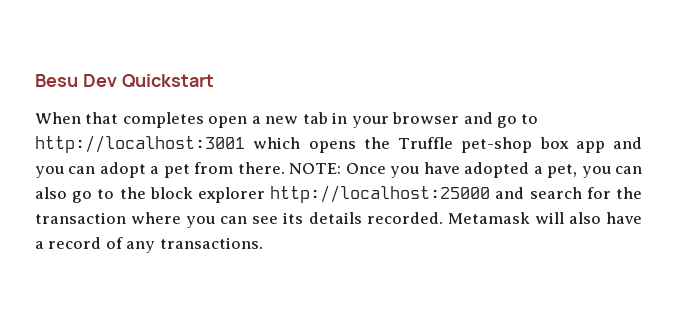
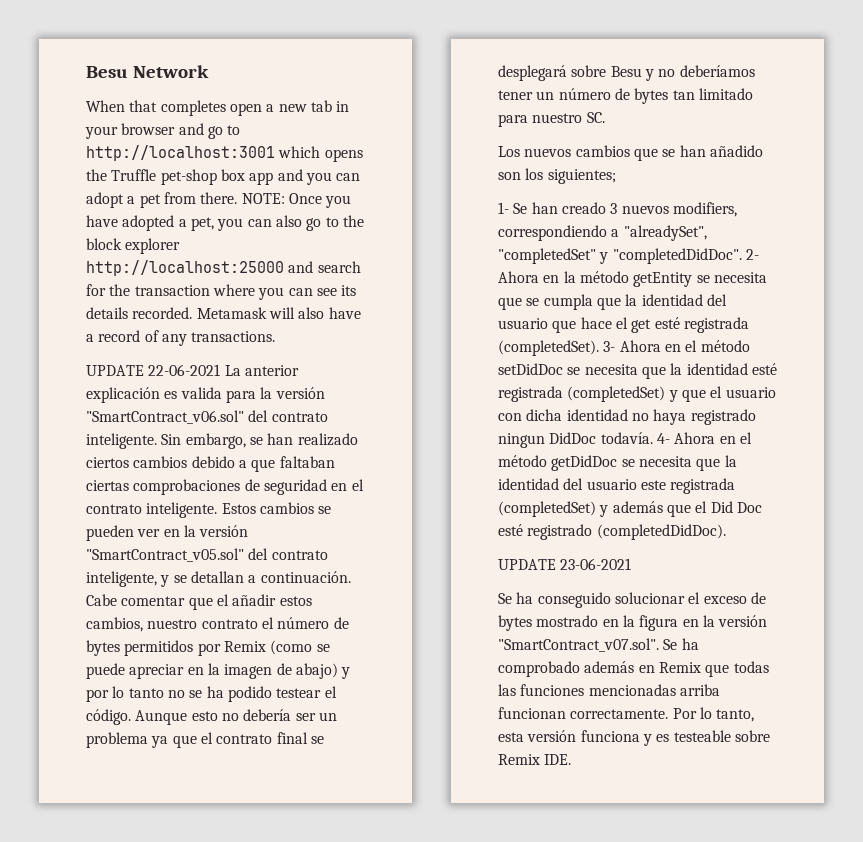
- Besu Dev Quickstart
+ Besu Network
+ UPDATE 22-06-2021 La anterior explicación es valida para la versión "SmartContract_v06.sol" del contrato inteligente. Sin embargo, se han realizado ciertos cambios debido a que faltaban ciertas comprobaciones de seguridad en el contrato inteligente. Estos cambios se pueden ver en la versión "SmartContract_v05.sol" del contrato inteligente, y se detallan a continuación. Cabe comentar que el añadir estos cambios, nuestro contrato el número de bytes permitidos por Remix (como se puede apreciar en la imagen de abajo) y por lo tanto no se ha podido testear el código. Aunque esto no debería ser un problema ya que el contrato final se desplegará sobre Besu y no deberíamos tener un número de bytes tan limitado para nuestro SC.
+ Los nuevos cambios que se han añadido son los siguientes;
+ 1- Se han creado 3 nuevos modifiers, correspondiendo a "alreadySet", "completedSet" y "completedDidDoc". 2- Ahora en la método getEntity se necesita que se cumpla que la identidad del usuario que hace el get esté registrada (completedSet). 3- Ahora en el método setDidDoc se necesita que la identidad esté registrada (completedSet) y que el usuario con dicha identidad no haya registrado ningun DidDoc todavía. 4- Ahora en el método getDidDoc se necesita que la identidad del usuario este registrada (completedSet) y además que el Did Doc esté registrado (completedDidDoc).
+ UPDATE 23-06-2021
+ Se ha conseguido solucionar el exceso de bytes mostrado en la figura en la versión "SmartContract_v07.sol". Se ha comprobado además en Remix que todas las funciones mencionadas arriba funcionan correctamente. Por lo tanto, esta versión funciona y es testeable sobre Remix IDE.

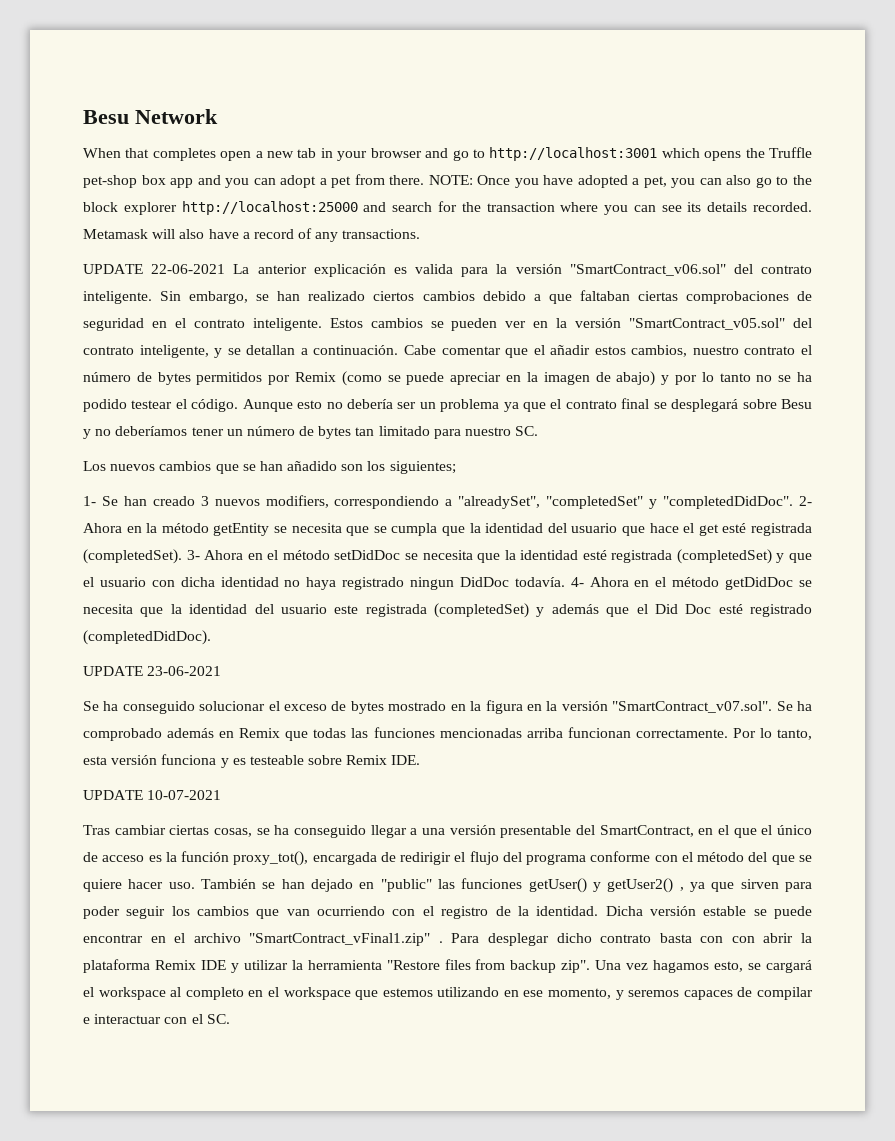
+ UPDATE 10-07-2021
+ Tras cambiar ciertas cosas, se ha conseguido llegar a una versión presentable del SmartContract, en el que el único de acceso es la función proxy_tot(), encargada de redirigir el flujo del programa conforme con el método del que se quiere hacer uso. También se han dejado en "public" las funciones getUser() y getUser2() , ya que sirven para poder seguir los cambios que van ocurriendo con el registro de la identidad. Dicha versión estable se puede encontrar en el archivo "SmartContract_vFinal1.zip" . Para desplegar dicho contrato basta con con abrir la plataforma Remix IDE y utilizar la herramienta "Restore files from backup zip". Una vez hagamos esto, se cargará el workspace al completo en el workspace que estemos utilizando en ese momento, y seremos capaces de compilar e interactuar con el SC.

